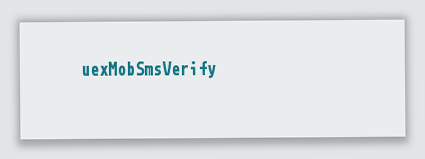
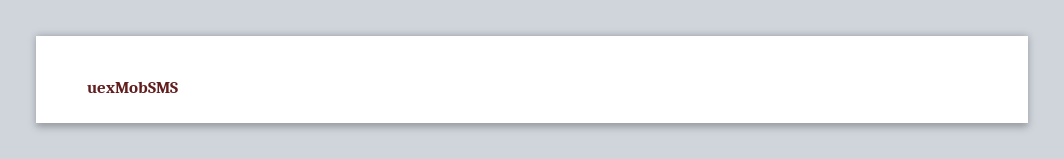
- uexMobSmsVerify
+ uexMobSMS

